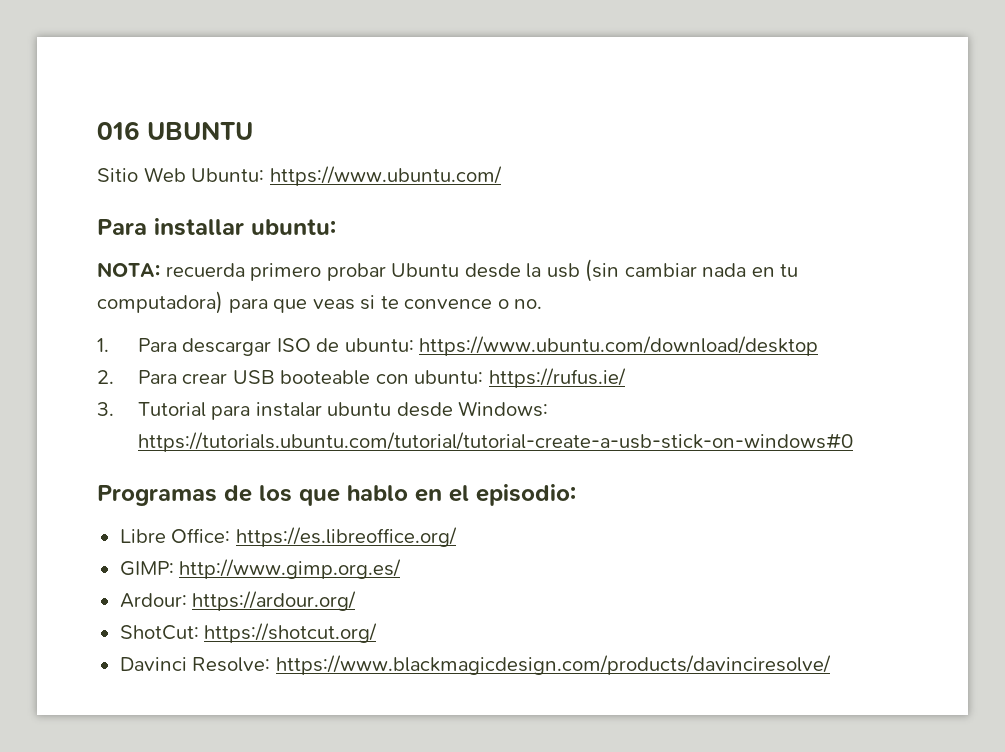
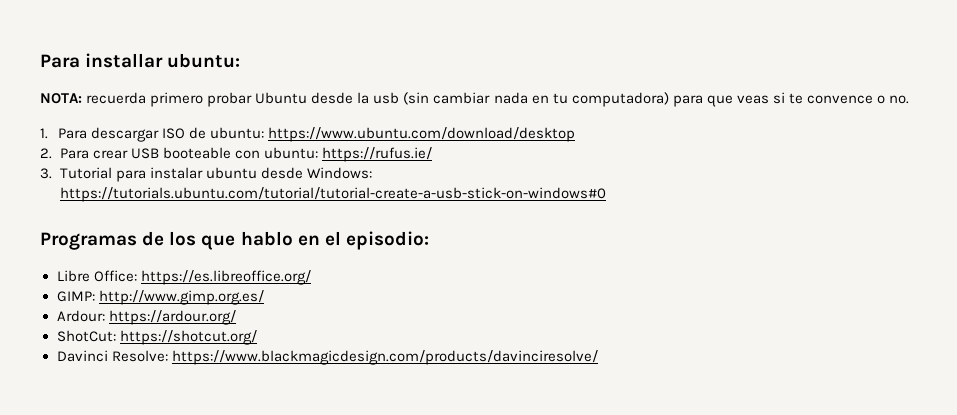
- 016 UBUNTU
- Sitio Web Ubuntu: https://www.ubuntu.com/

